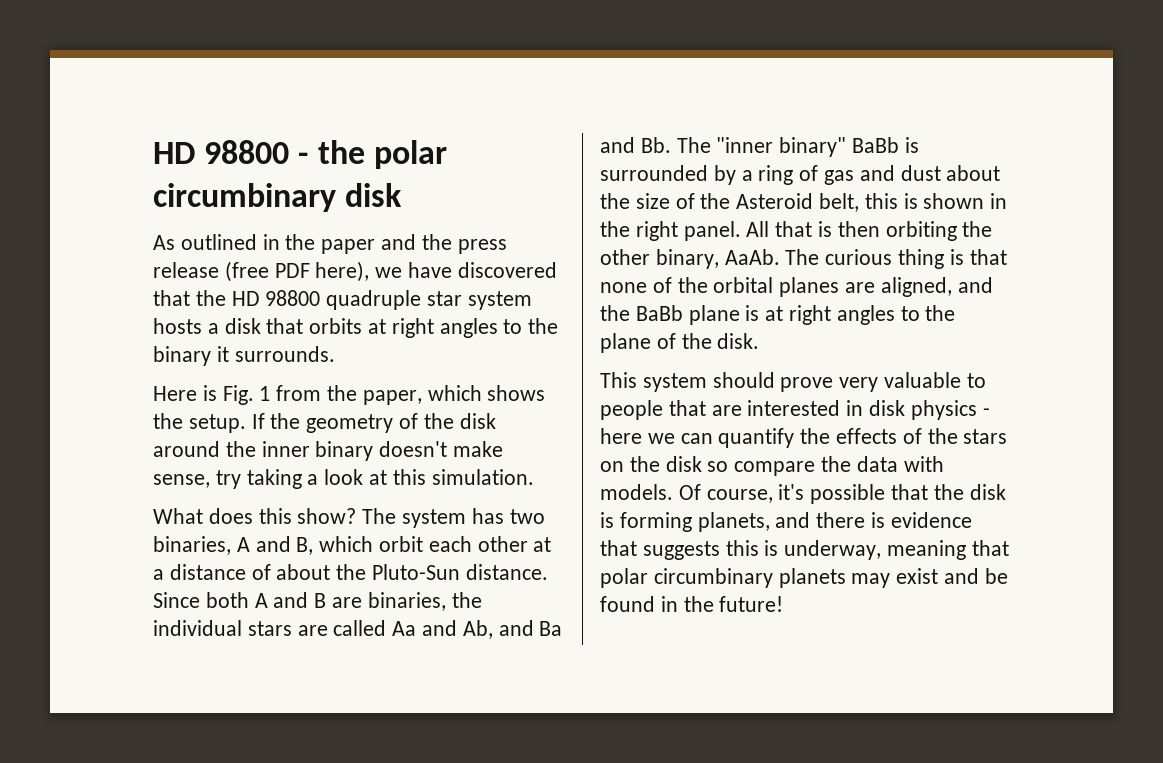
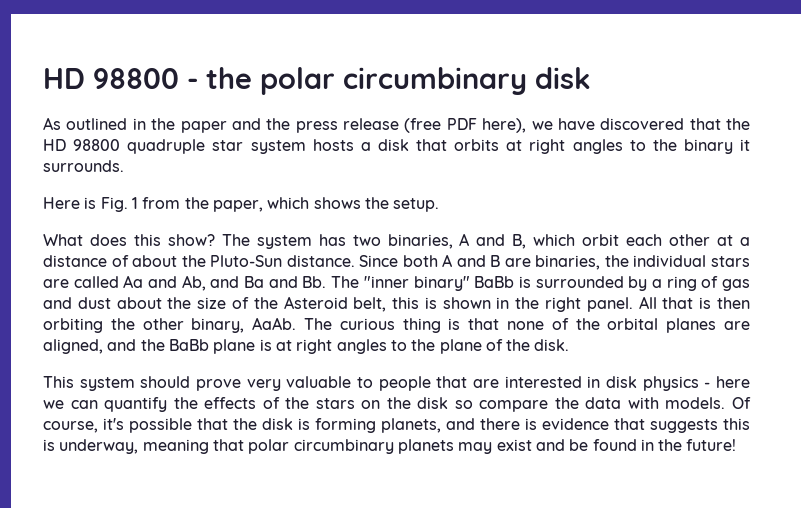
- If the geometry of the disk around the inner binary doesn't make sense, try taking a look at this simulation.

